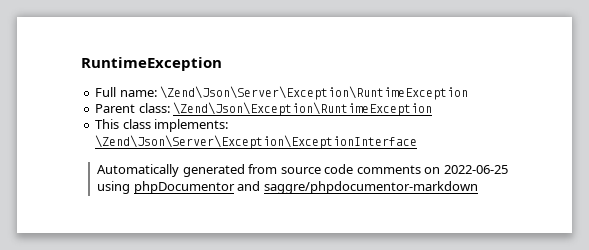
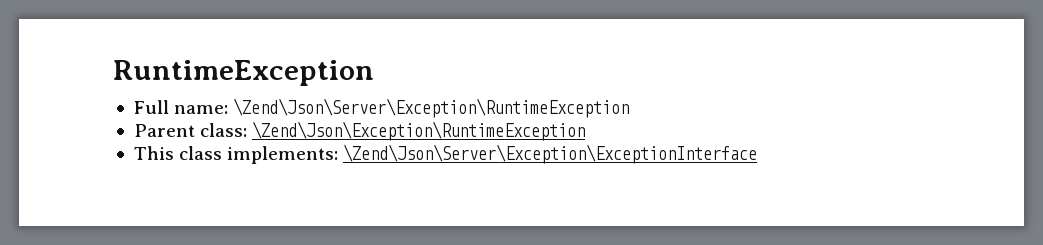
- Automatically generated from source code comments on 2022-06-25 using phpDocumentor and saggre/phpdocumentor-markdown

